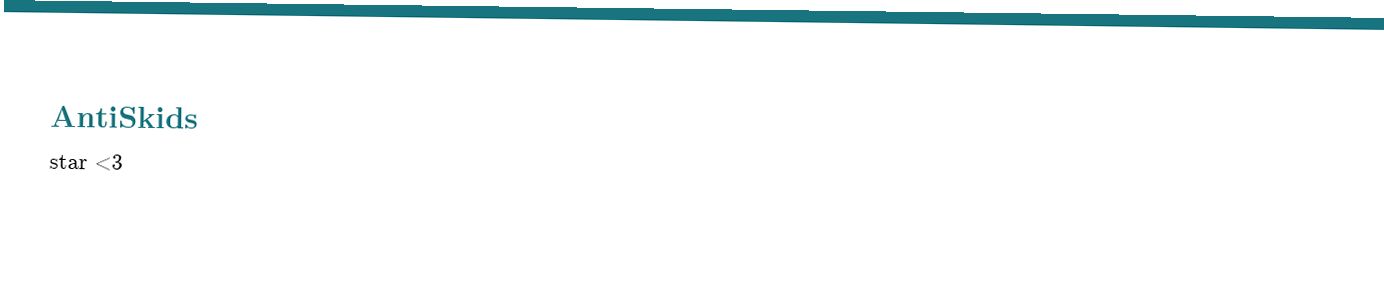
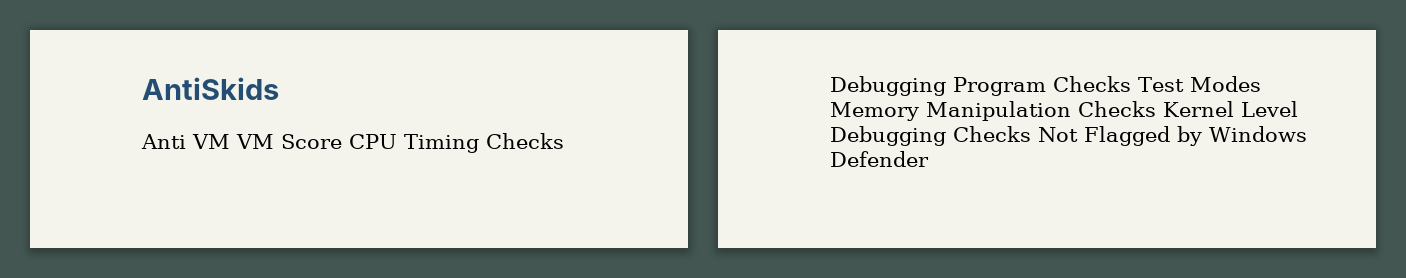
- star <3
+ Anti VM VM Score CPU Timing Checks Debugging Program Checks Test Modes Memory Manipulation Checks Kernel Level Debugging Checks Not Flagged by Windows Defender

